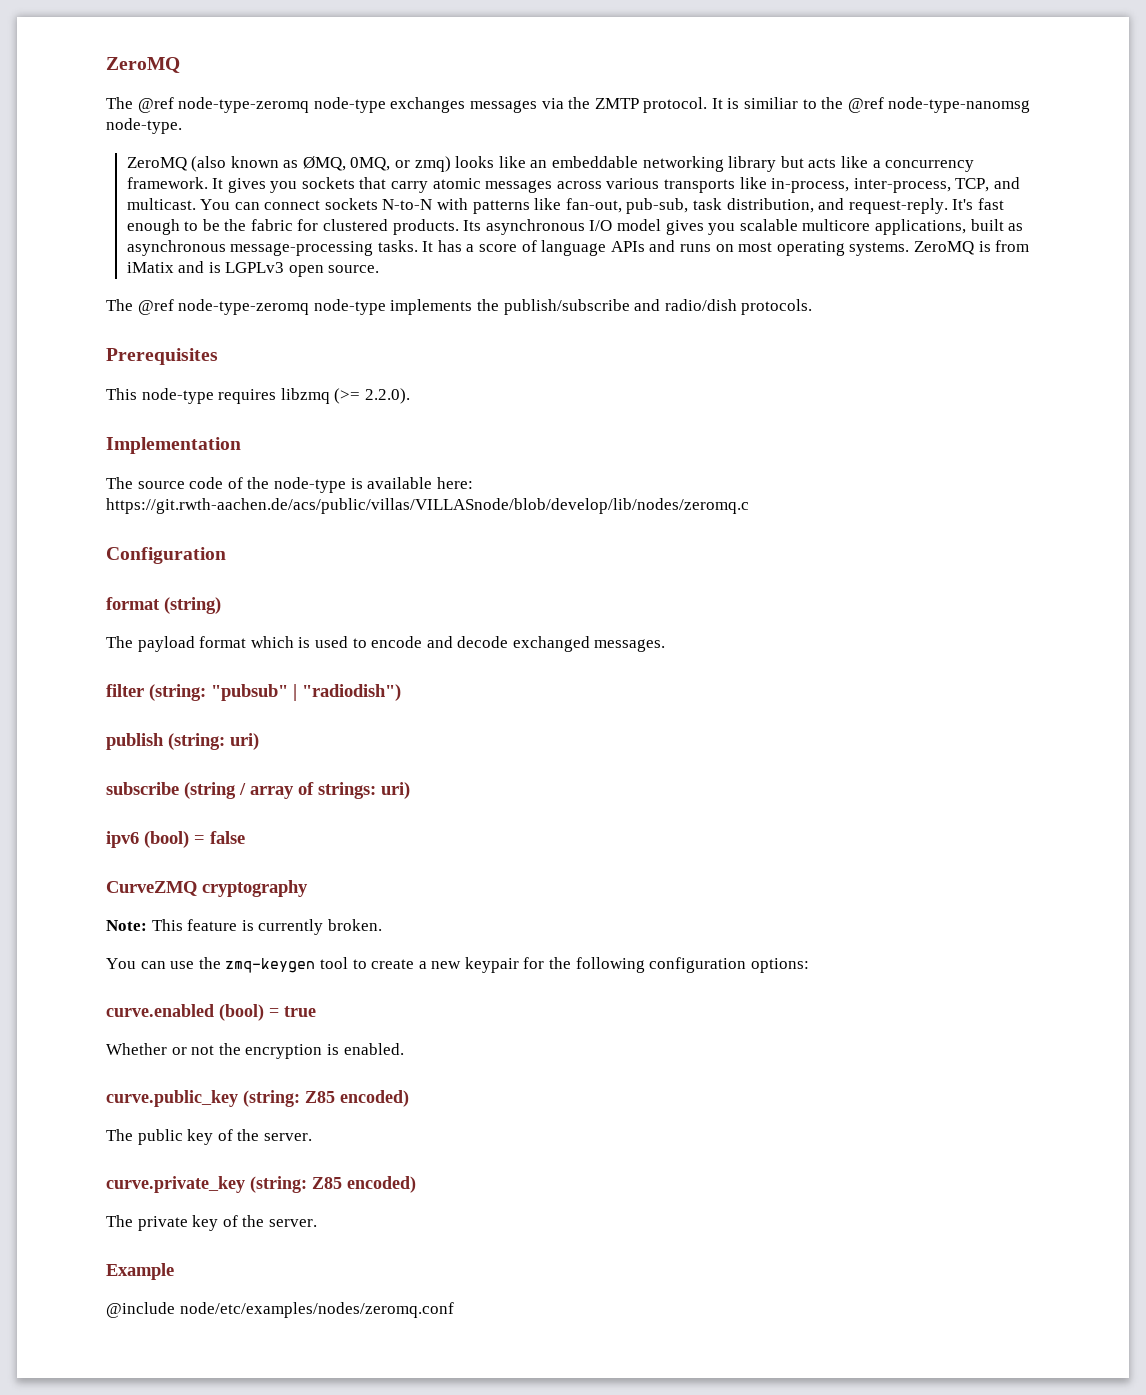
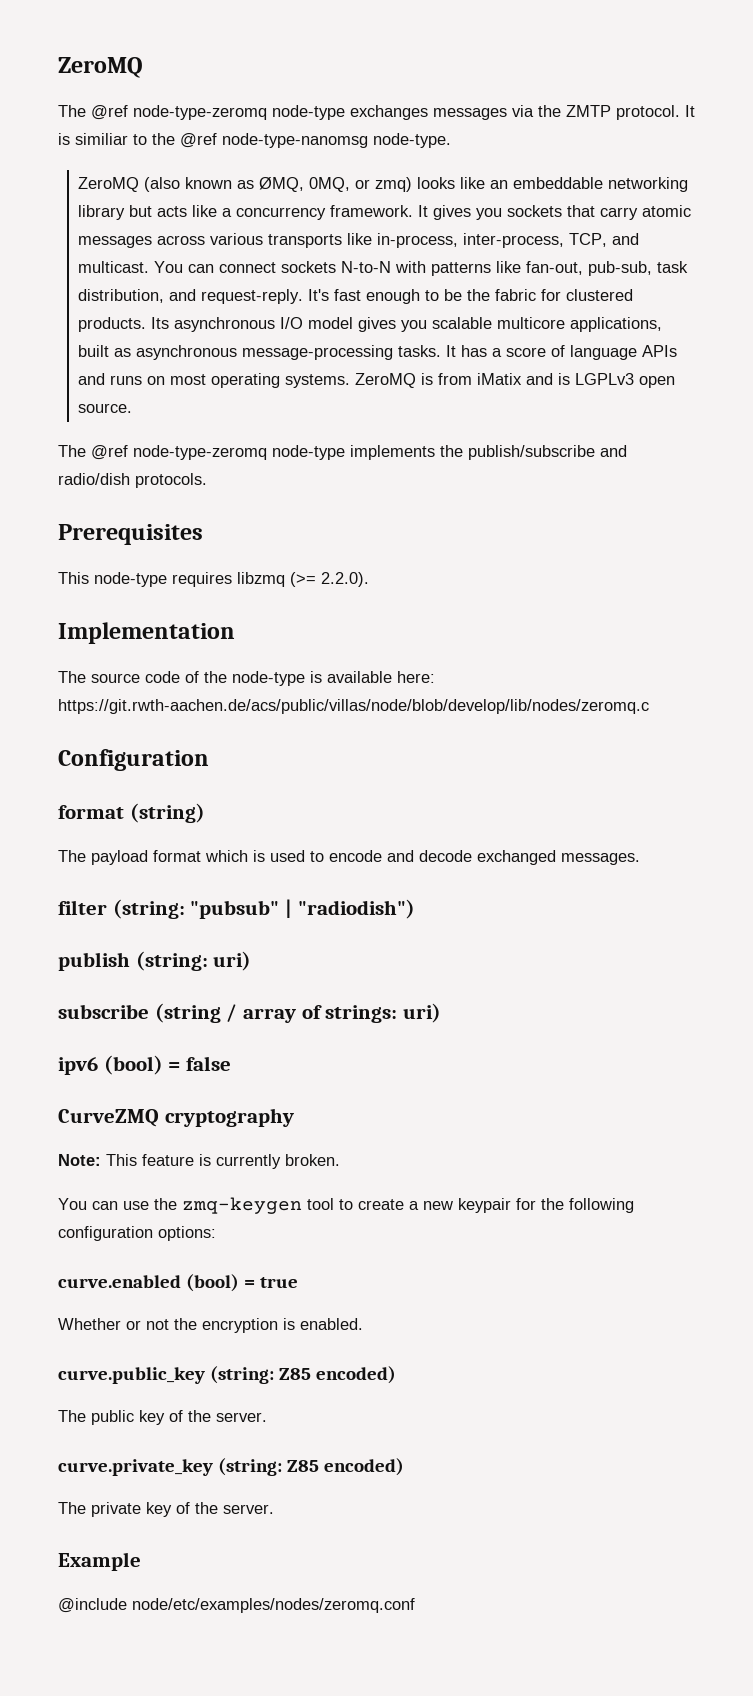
- The source code of the node-type is available here: https://git.rwth-aachen.de/acs/public/villas/VILLASnode/blob/develop/lib/nodes/zeromq.c
+ The source code of the node-type is available here: https://git.rwth-aachen.de/acs/public/villas/node/blob/develop/lib/nodes/zeromq.c

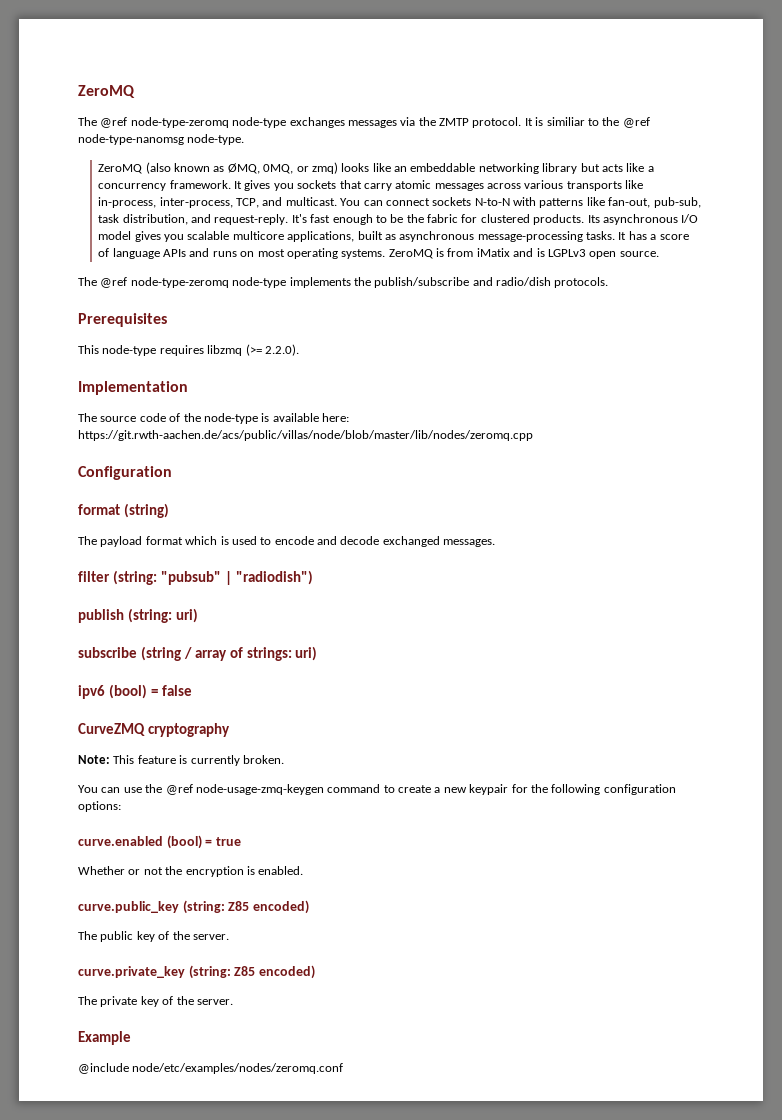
- The source code of the node-type is available here: https://git.rwth-aachen.de/acs/public/villas/node/blob/develop/lib/nodes/zeromq.c
+ The source code of the node-type is available here: https://git.rwth-aachen.de/acs/public/villas/node/blob/master/lib/nodes/zeromq.cpp
- You can use the zmq-keygen tool to create a new keypair for the following configuration options:
+ You can use the @ref node-usage-zmq-keygen command to create a new keypair for the following configuration options:

